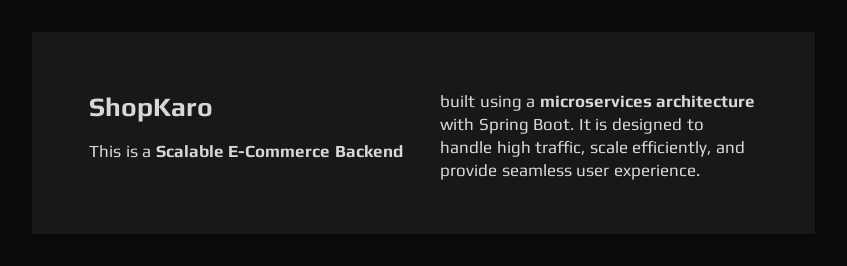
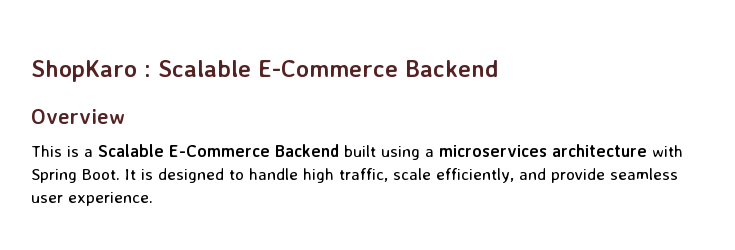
- ShopKaro
+ ShopKaro : Scalable E-Commerce Backend
+ Overview

